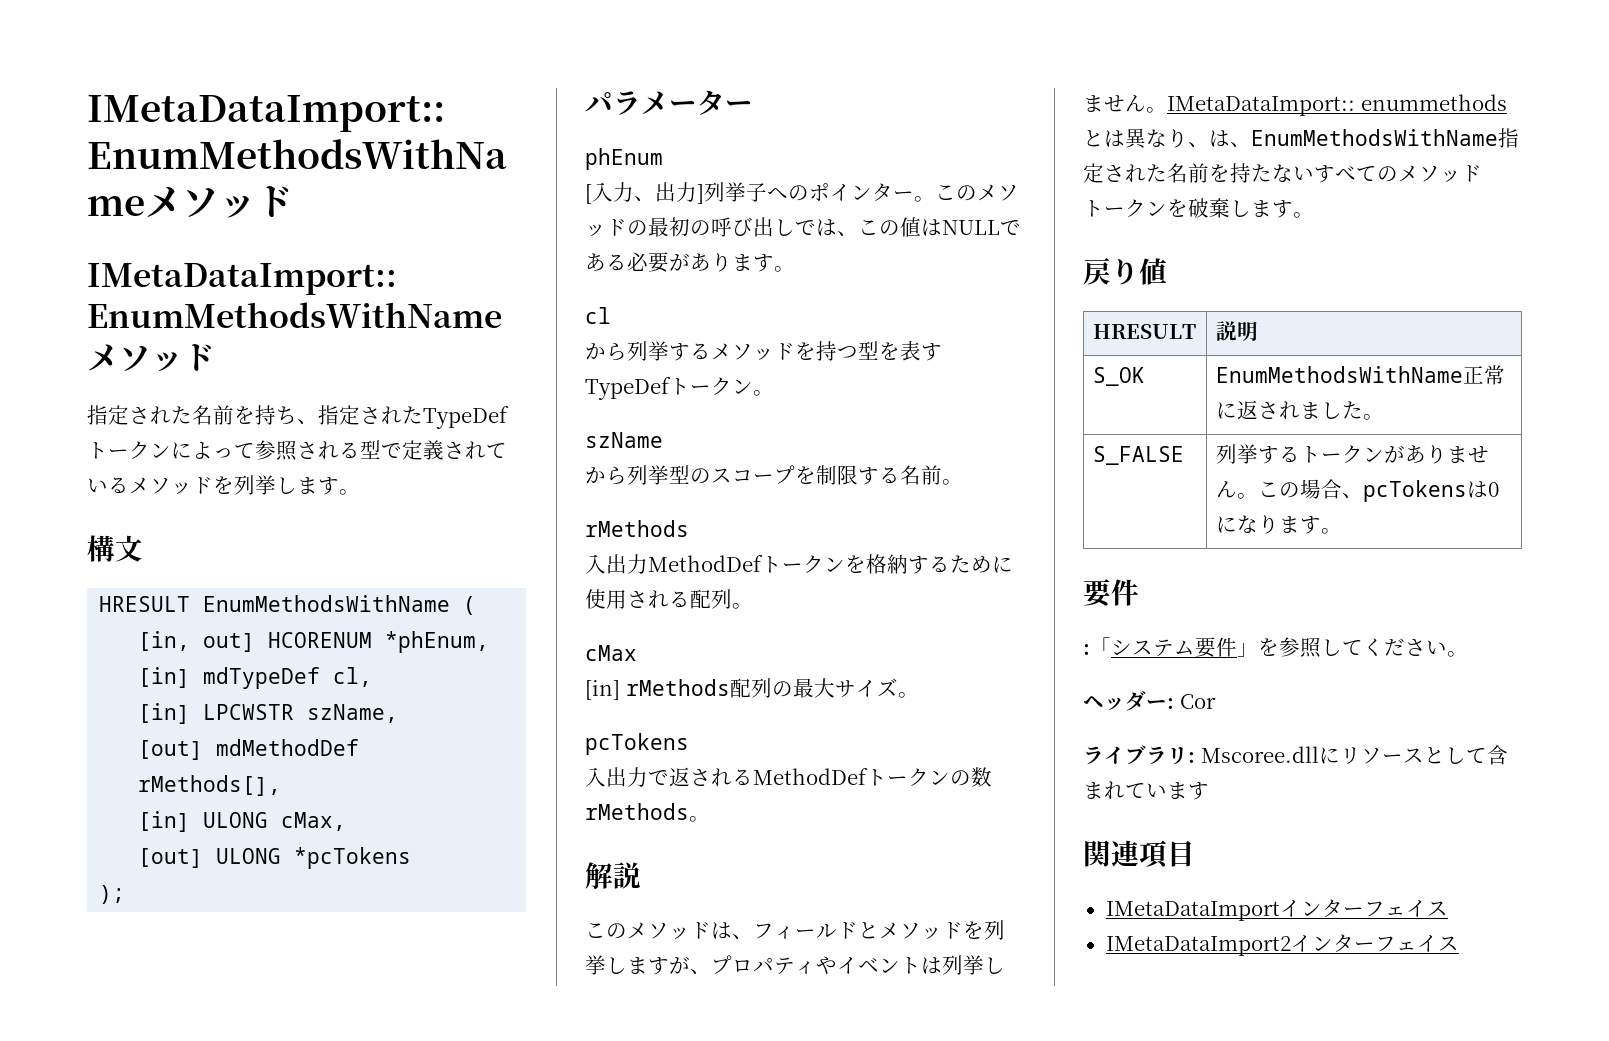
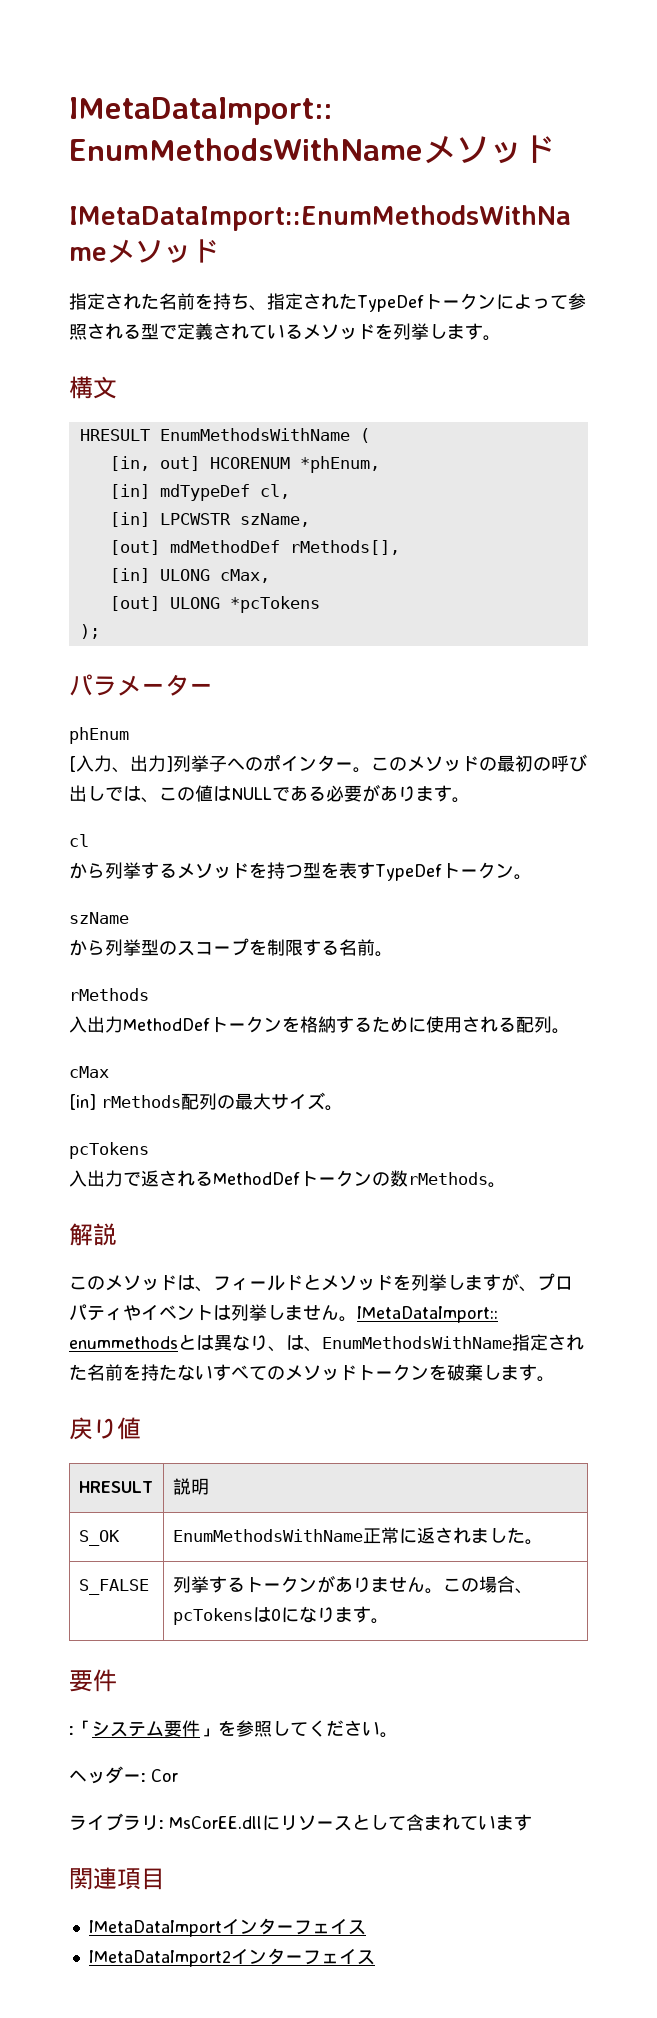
- ライブラリ: Mscoree.dllにリソースとして含まれています
+ ライブラリ: MsCorEE.dllにリソースとして含まれています

